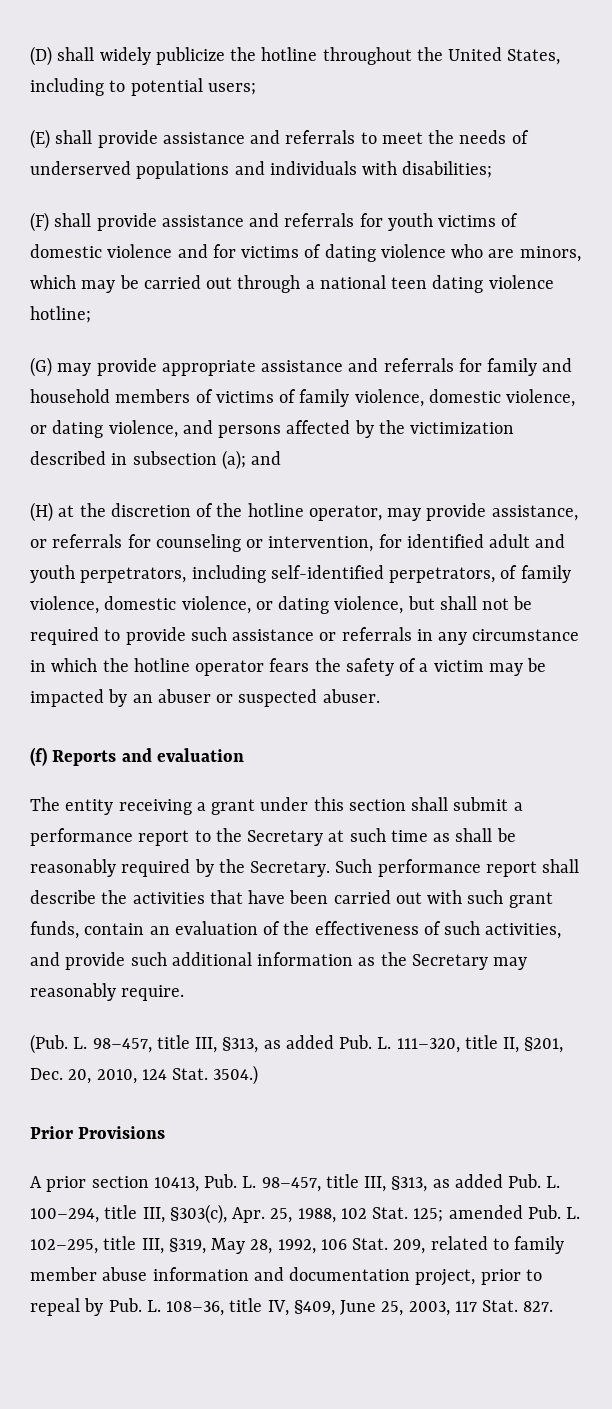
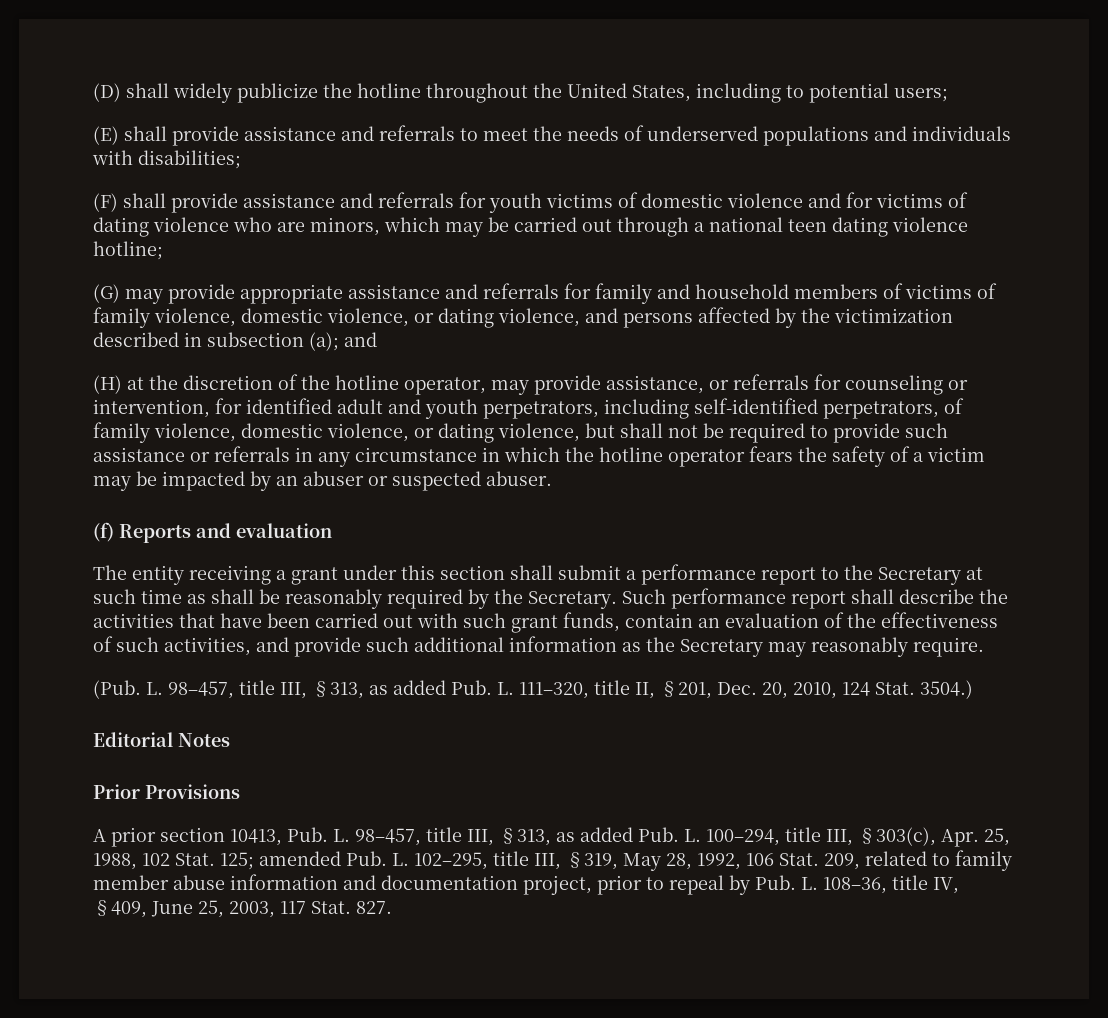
+ Editorial Notes

